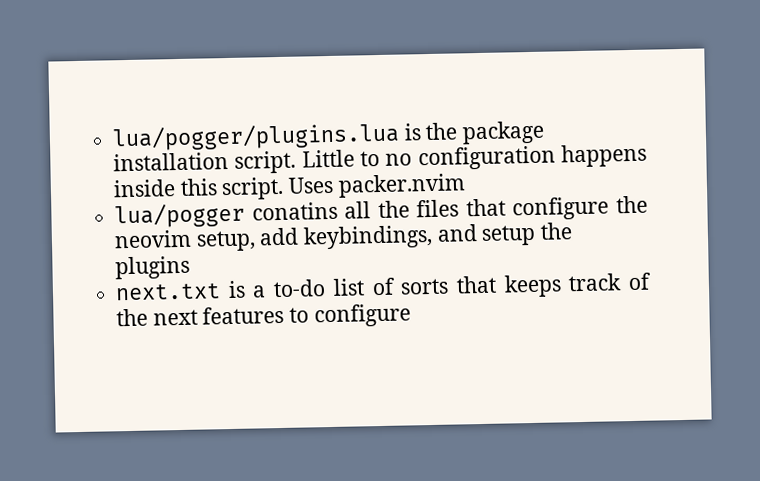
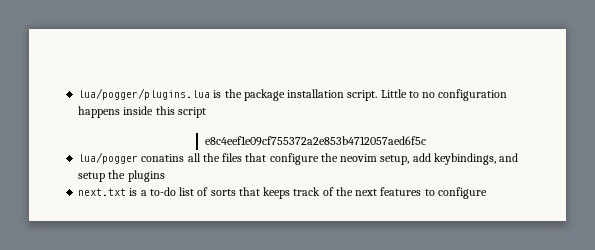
- Little to no configuration happens inside this script. Uses packer.nvim
+ Little to no configuration happens inside this script
+ e8c4eef1e09cf755372a2e853b4712057aed6f5c

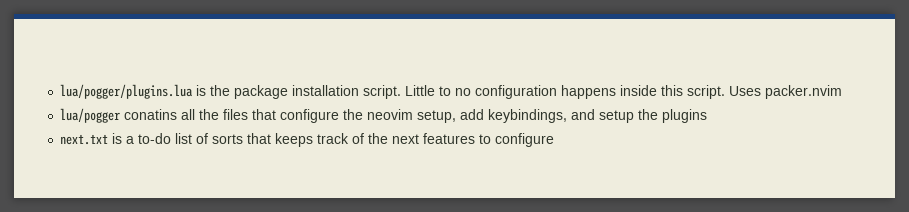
- Little to no configuration happens inside this script
- e8c4eef1e09cf755372a2e853b4712057aed6f5c
+ Little to no configuration happens inside this script. Uses packer.nvim

